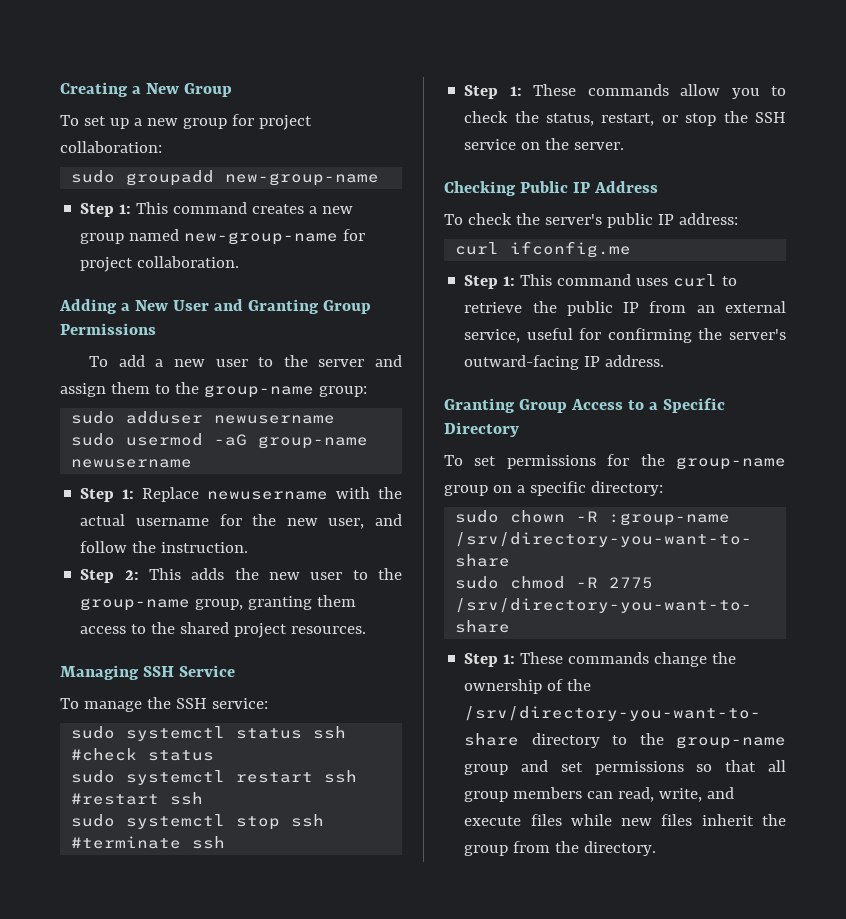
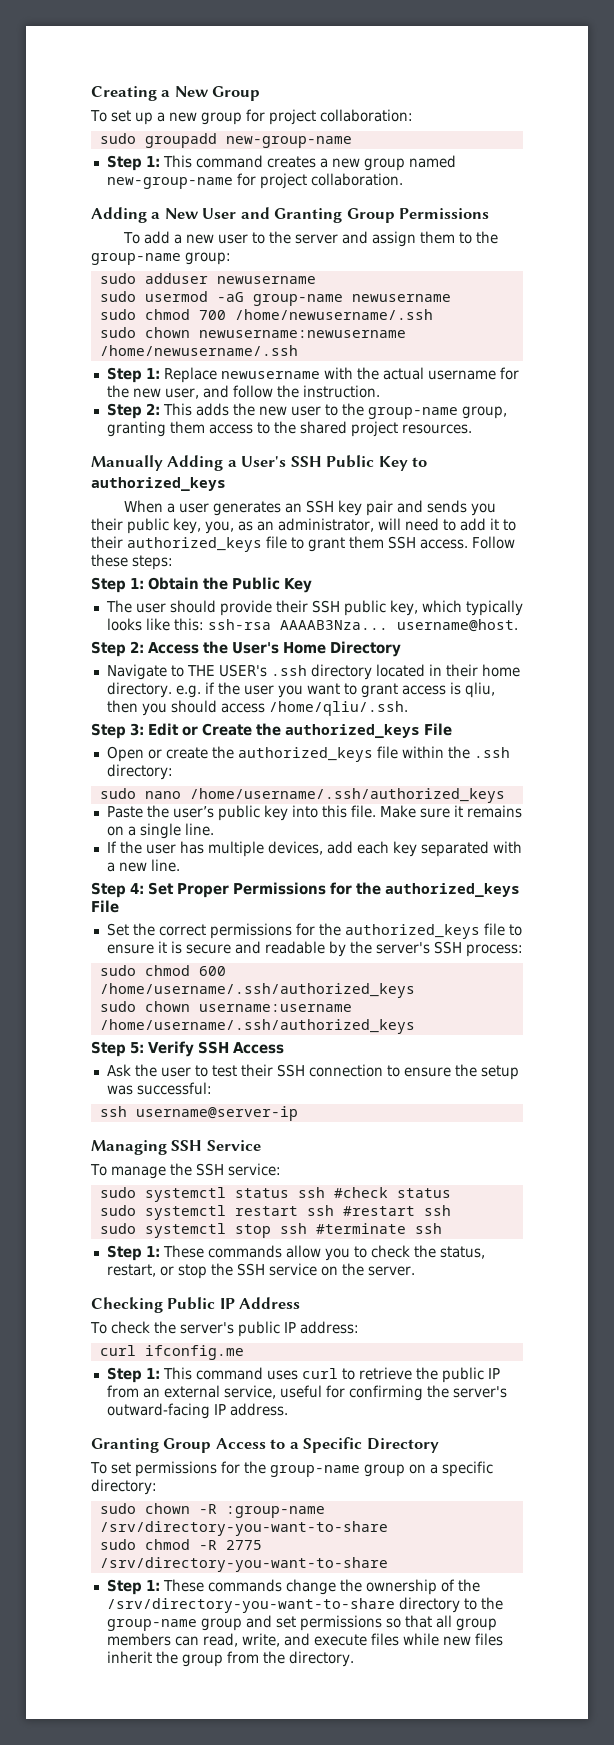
+ sudo chmod 700 /home/newusername/.ssh
+ sudo chown newusername:newusername /home/newusername/.ssh
+ Manually Adding a User's SSH Public Key to authorized_keys
+ When a user generates an SSH key pair and sends you their public key, you, as an administrator, will need to add it to their authorized_keys file to grant them SSH access. Follow these steps:
+ Step 1: Obtain the Public Key
+ The user should provide their SSH public key, which typically looks like this: ssh-rsa AAAAB3Nza... username@host.
+ Step 2: Access the User's Home Directory
+ Navigate to THE USER's .ssh directory located in their home directory. e.g. if the user you want to grant access is qliu, then you should access /home/qliu/.ssh.
+ Step 3: Edit or Create the authorized_keys File
+ Open or create the authorized_keys file within the .ssh directory:
+ sudo nano /home/username/.ssh/authorized_keys
+ Paste the user’s public key into this file. Make sure it remains on a single line.
+ If the user has multiple devices, add each key separated with a new line.
+ Step 4: Set Proper Permissions for the authorized_keys File
+ Set the correct permissions for the authorized_keys file to ensure it is secure and readable by the server's SSH process:
+ sudo chmod 600 /home/username/.ssh/authorized_keys
+ sudo chown username:username /home/username/.ssh/authorized_keys
+ Step 5: Verify SSH Access
+ Ask the user to test their SSH connection to ensure the setup was successful:
+ ssh username@server-ip

